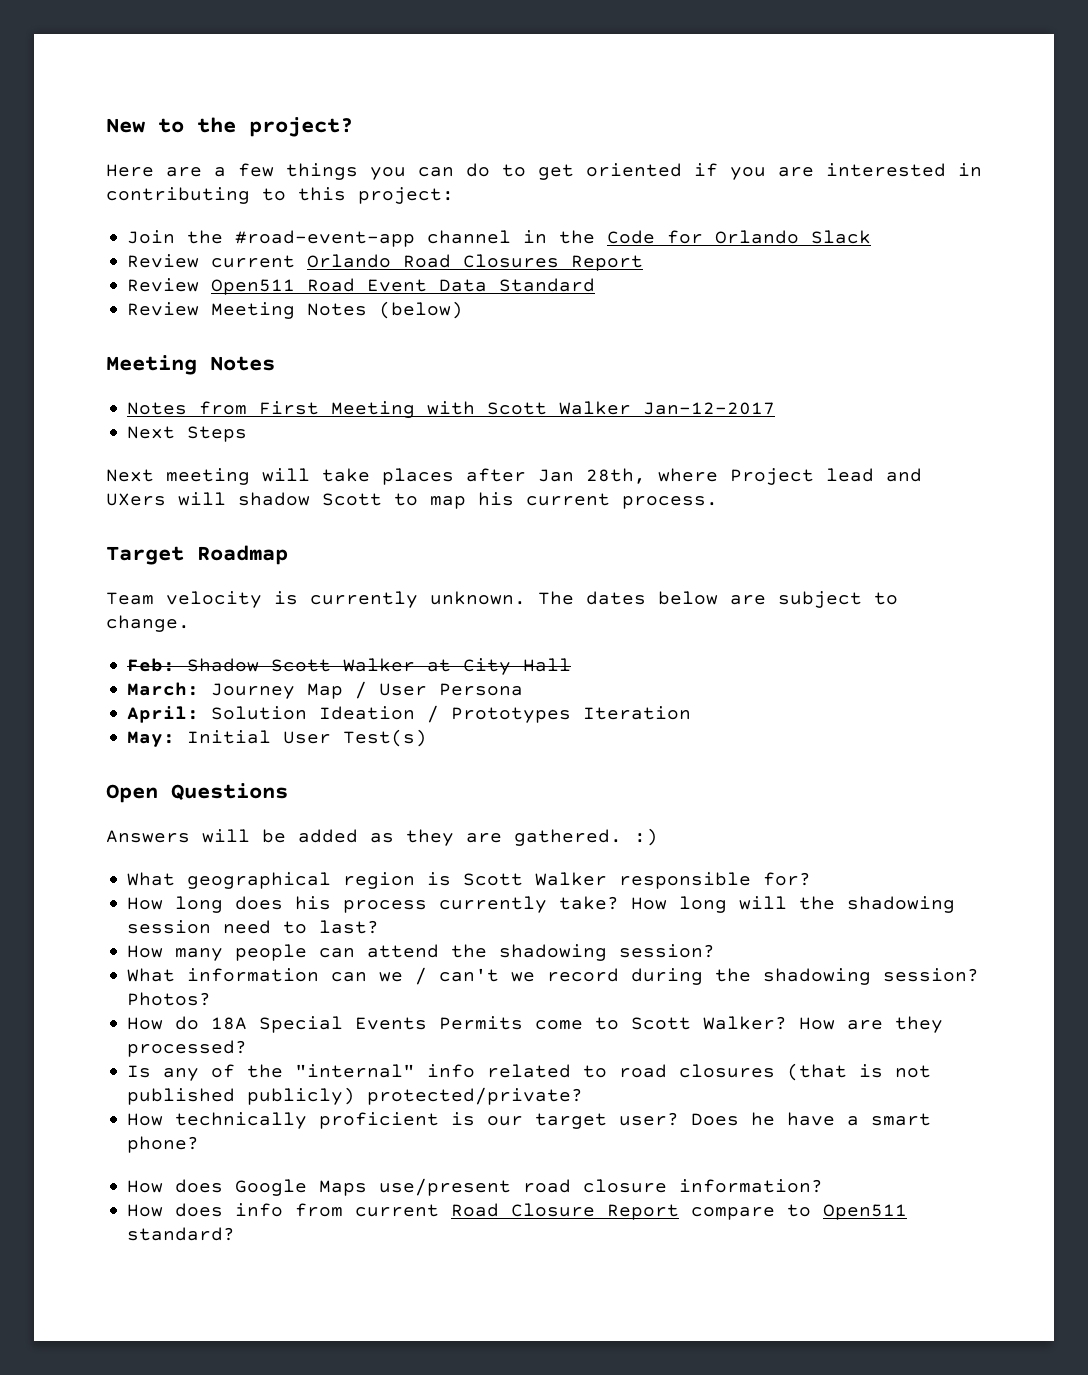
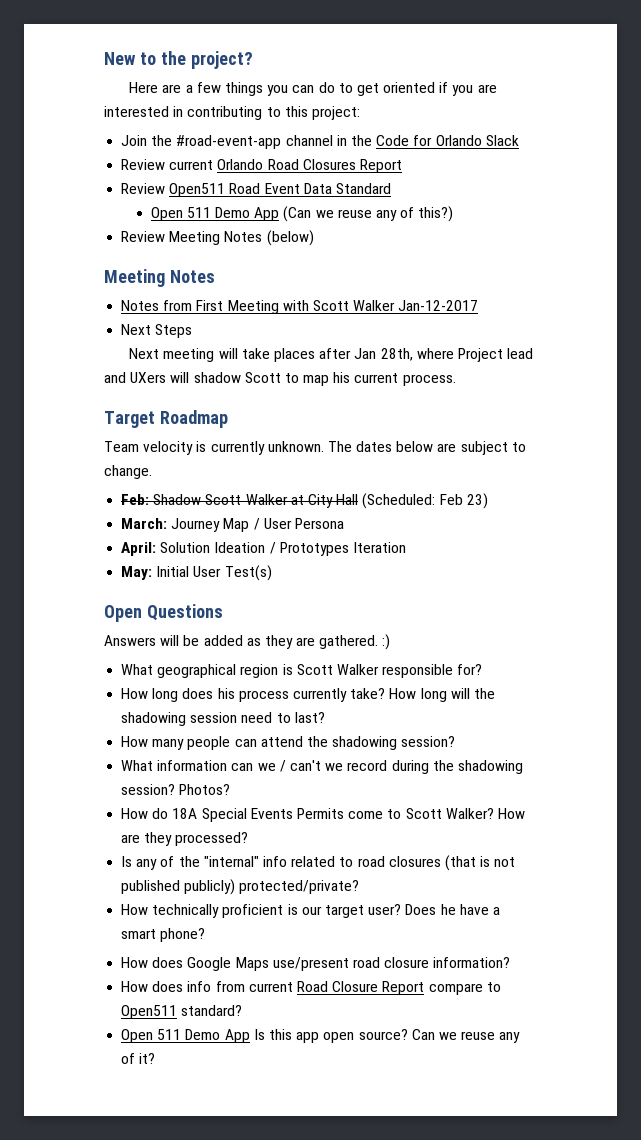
+ Open 511 Demo App (Can we reuse any of this?)
- Feb: Shadow Scott Walker at City Hall
+ Feb: Shadow Scott Walker at City Hall (Scheduled: Feb 23)
+ Open 511 Demo App Is this app open source? Can we reuse any of it?

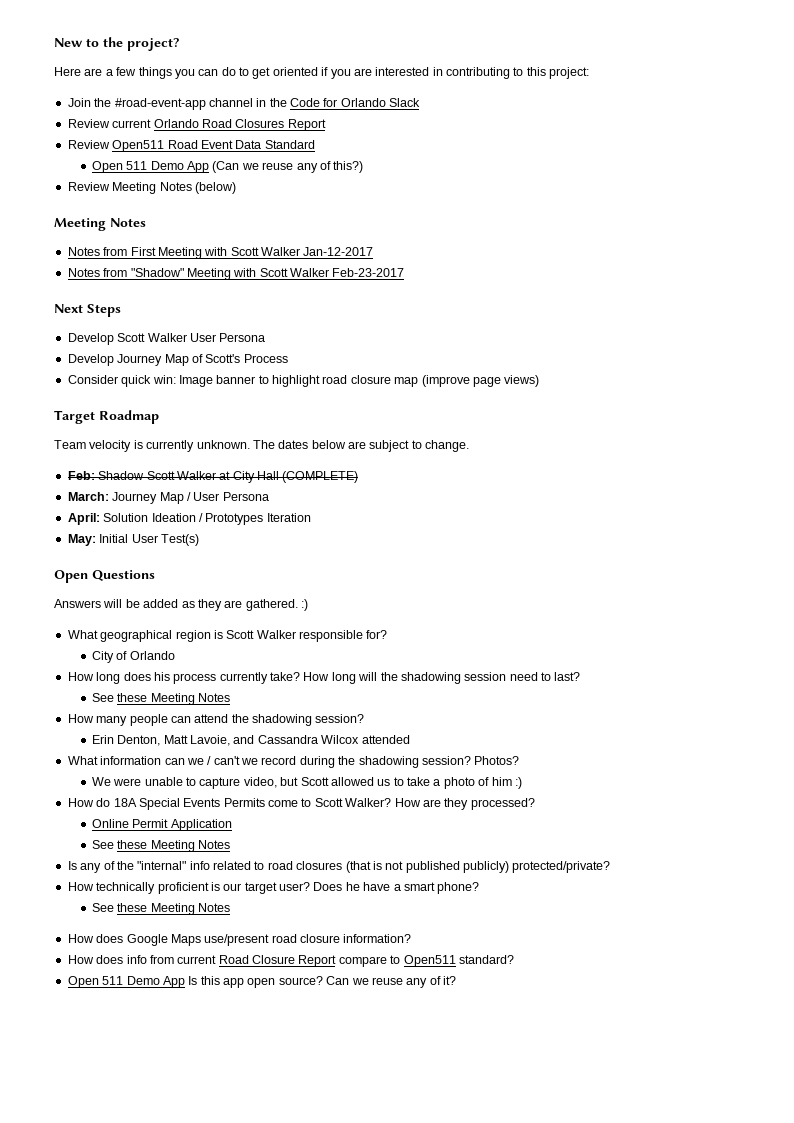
+ Notes from "Shadow" Meeting with Scott Walker Feb-23-2017
  Next Steps
- Next meeting will take places after Jan 28th, where Project lead and UXers will shadow Scott to map his current process.
+ Develop Scott Walker User Persona
+ Develop Journey Map of Scott's Process
+ Consider quick win: Image banner to highlight road closure map (improve page views)
- Feb: Shadow Scott Walker at City Hall (Scheduled: Feb 23)
+ Feb: Shadow Scott Walker at City Hall (COMPLETE)
+ City of Orlando
  How long will the shadowing session need to last?
+ See these Meeting Notes
+ Erin Denton, Matt Lavoie, and Cassandra Wilcox attended
+ We were unable to capture video, but Scott allowed us to take a photo of him :)
+ Online Permit Application
+ See these Meeting Notes
  Does he have a smart phone?
+ See these Meeting Notes

